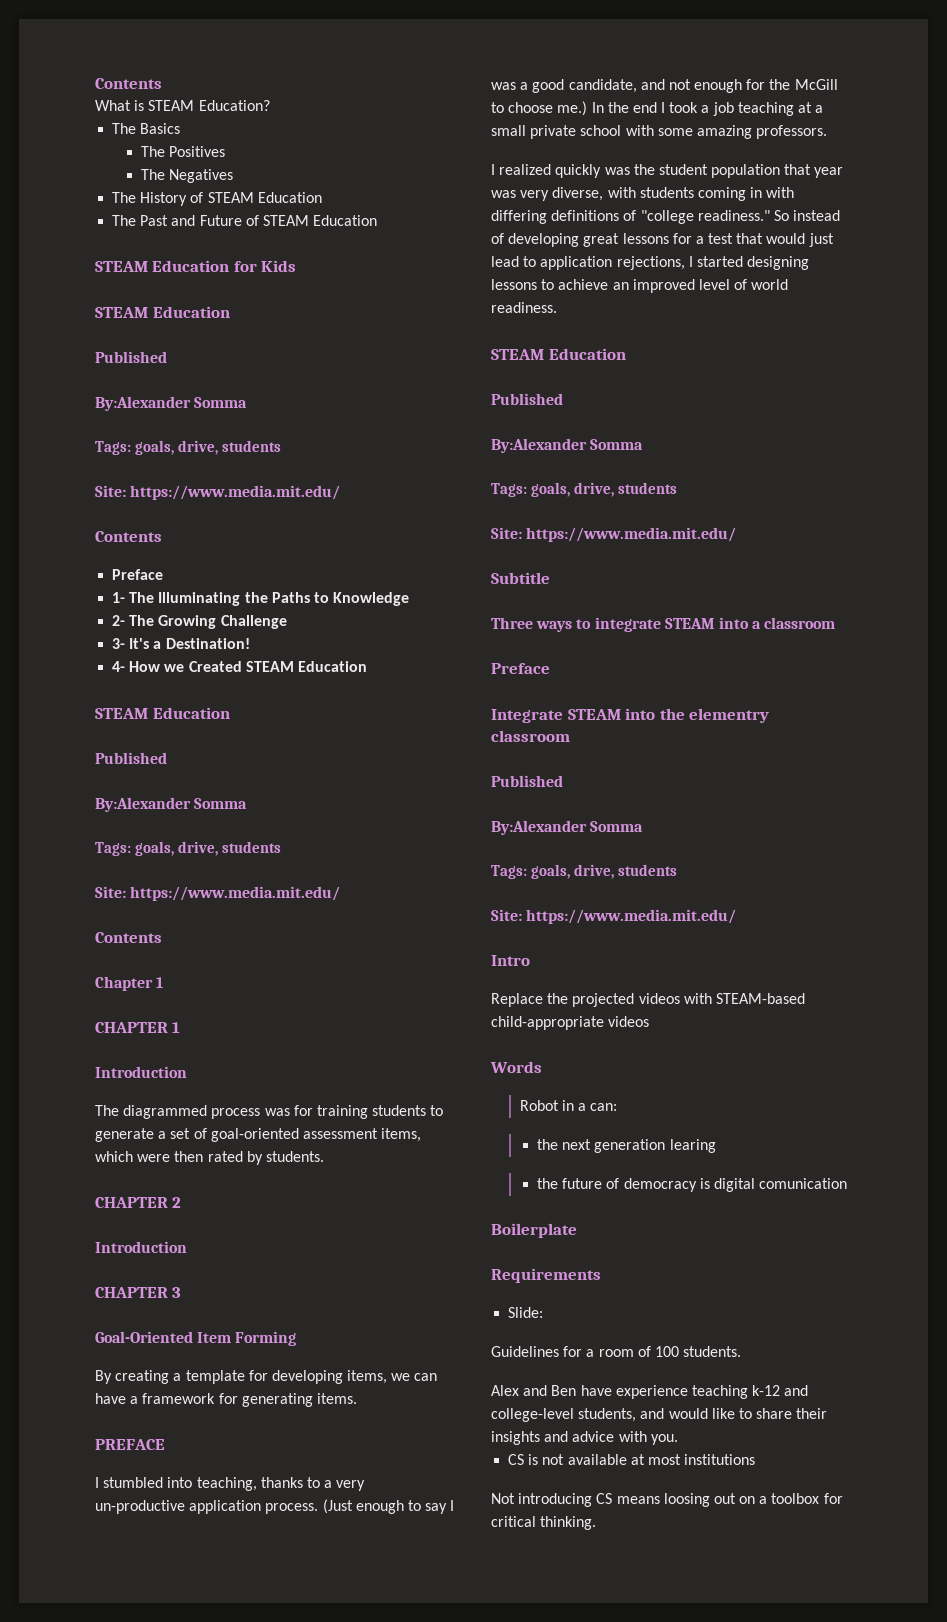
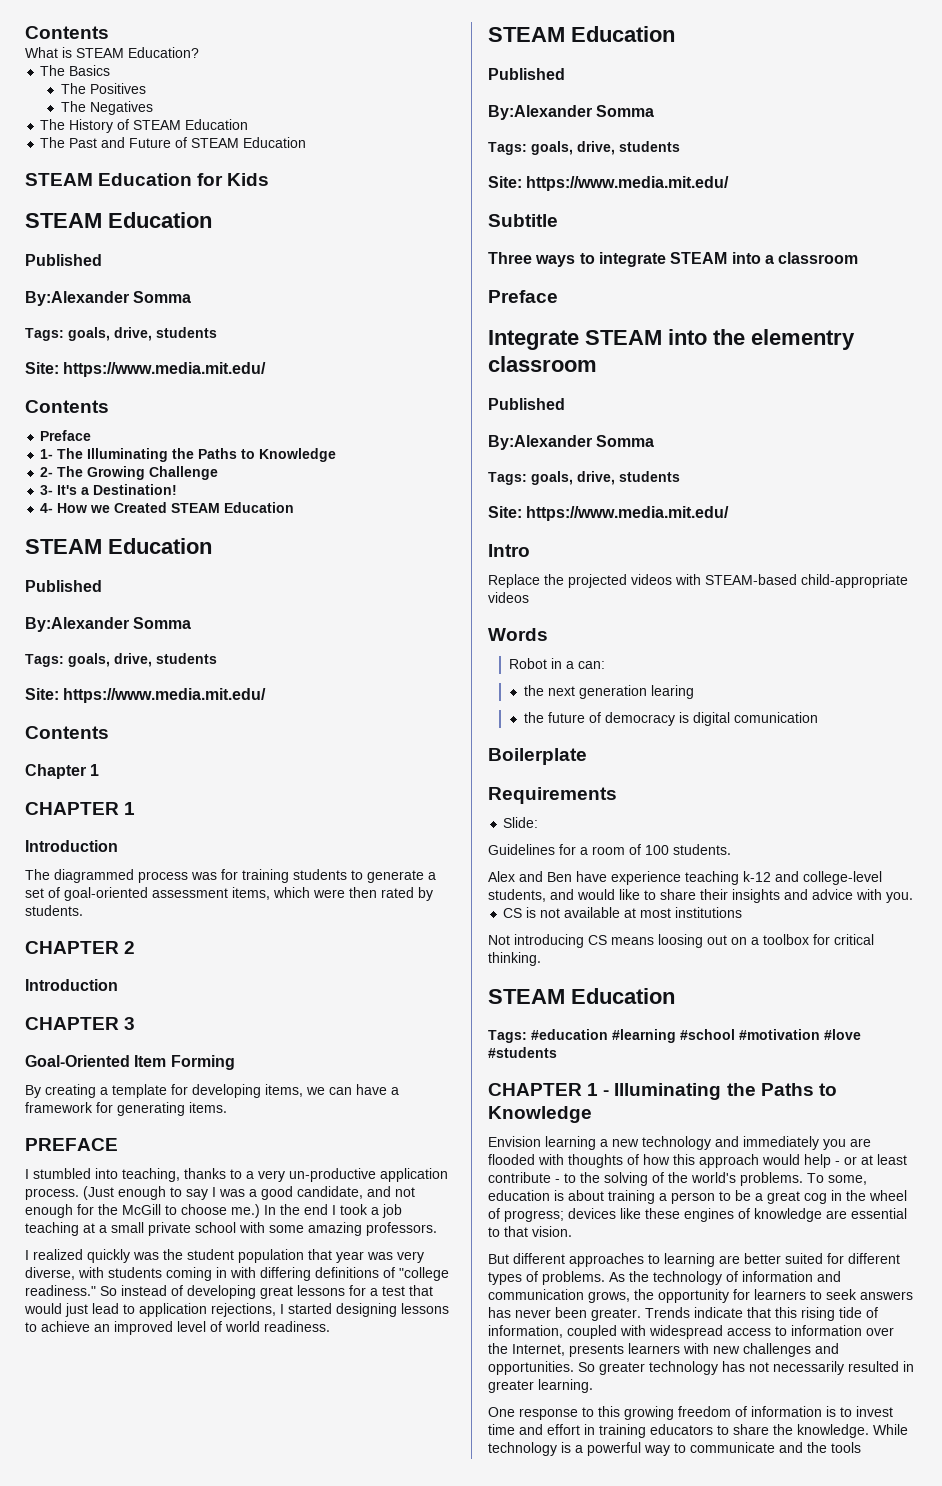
  Not introducing CS means loosing out on a toolbox for critical thinking.
+ STEAM Education
+ Tags: #education #learning #school #motivation #love #students
+ CHAPTER 1 - Illuminating the Paths to Knowledge
+ Envision learning a new technology and immediately you are flooded with thoughts of how this approach would help - or at least contribute - to the solving of the world's problems. To some, education is about training a person to be a great cog in the wheel of progress; devices like these engines of knowledge are essential to that vision.
+ But different approaches to learning are better suited for different types of problems. As the technology of information and communication grows, the opportunity for learners to seek answers has never been greater. Trends indicate that this rising tide of information, coupled with widespread access to information over the Internet, presents learners with new challenges and opportunities. So greater technology has not necessarily resulted in greater learning.
+ One response to this growing freedom of information is to invest time and effort in training educators to share the knowledge. While technology is a powerful way to communicate and the tools

